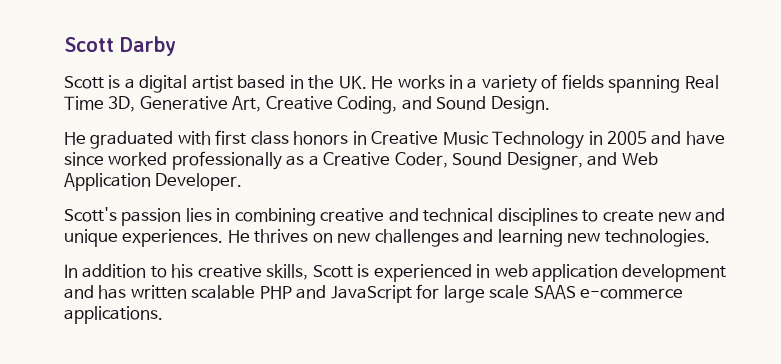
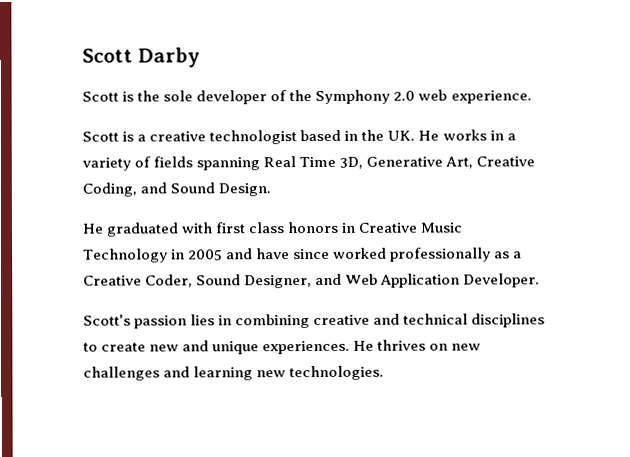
+ Scott is the sole developer of the Symphony 2.0 web experience.
- Scott is a digital artist based in the UK. He works in a variety of fields spanning Real Time 3D, Generative Art, Creative Coding, and Sound Design.
+ Scott is a creative technologist based in the UK. He works in a variety of fields spanning Real Time 3D, Generative Art, Creative Coding, and Sound Design.
- In addition to his creative skills, Scott is experienced in web application development and has written scalable PHP and JavaScript for large scale SAAS e-commerce applications.

